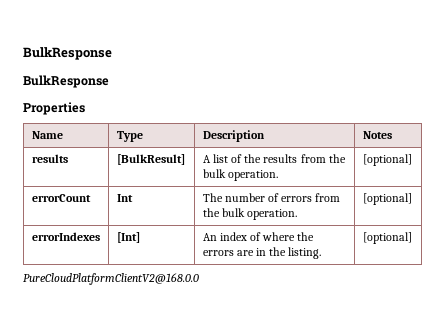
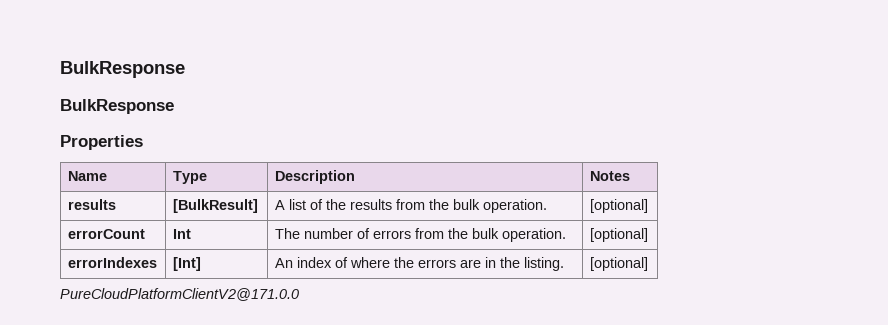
- PureCloudPlatformClientV2@168.0.0
+ PureCloudPlatformClientV2@171.0.0

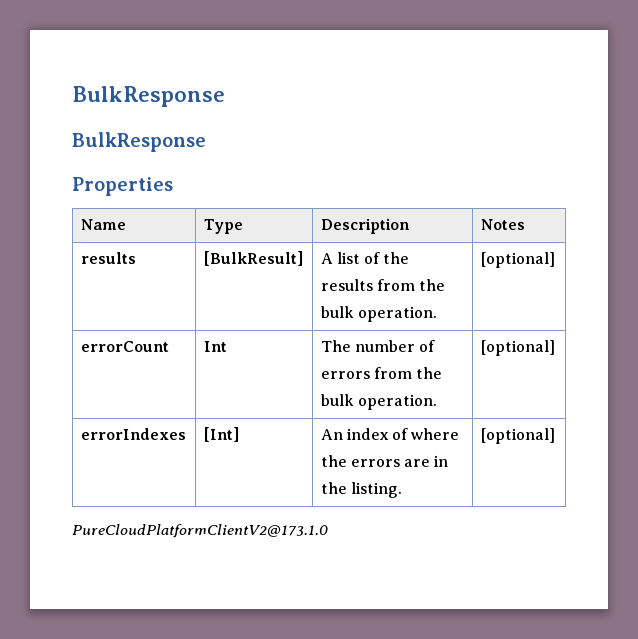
- PureCloudPlatformClientV2@171.0.0
+ PureCloudPlatformClientV2@173.1.0

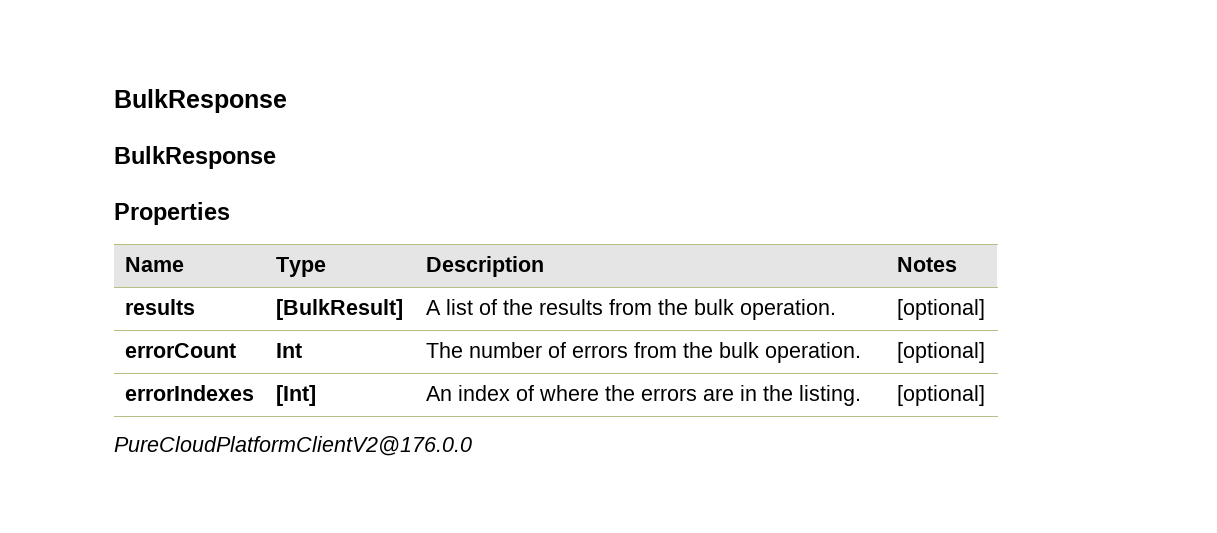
- PureCloudPlatformClientV2@173.1.0
+ PureCloudPlatformClientV2@176.0.0

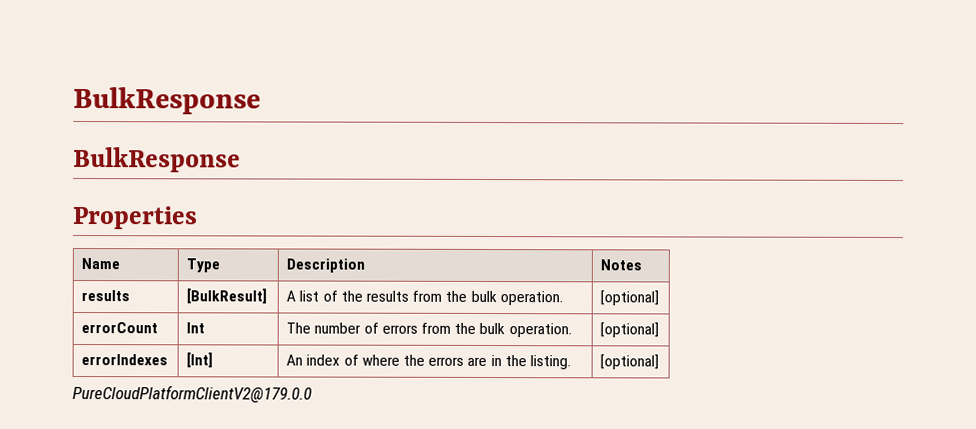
- PureCloudPlatformClientV2@176.0.0
+ PureCloudPlatformClientV2@179.0.0

